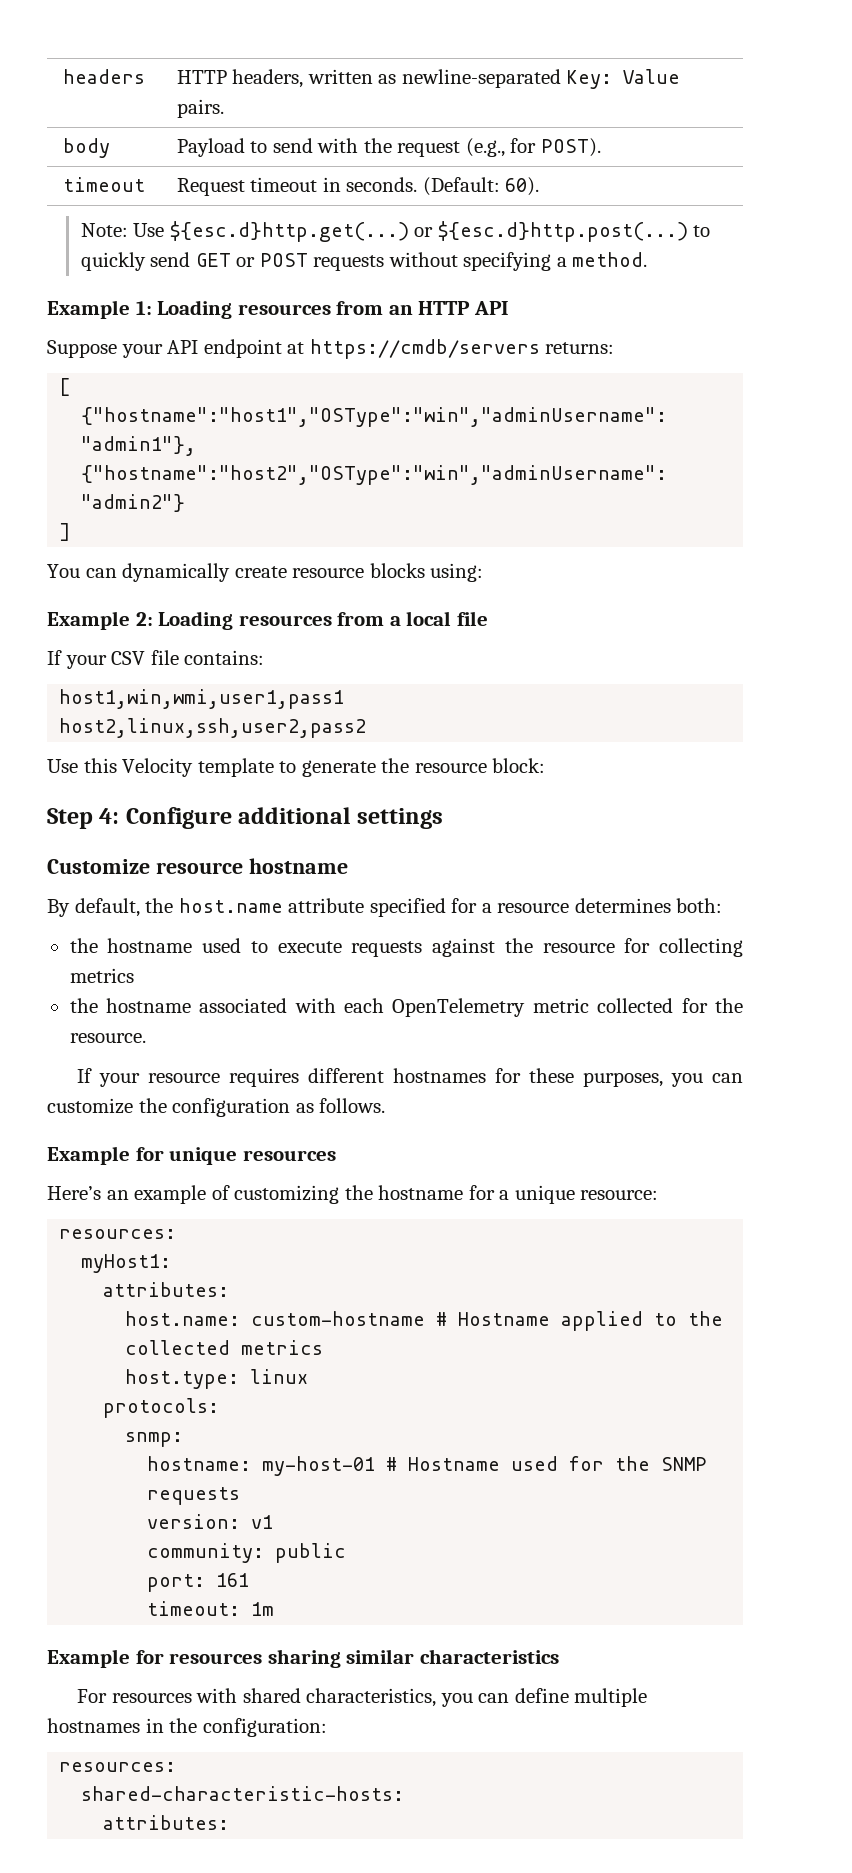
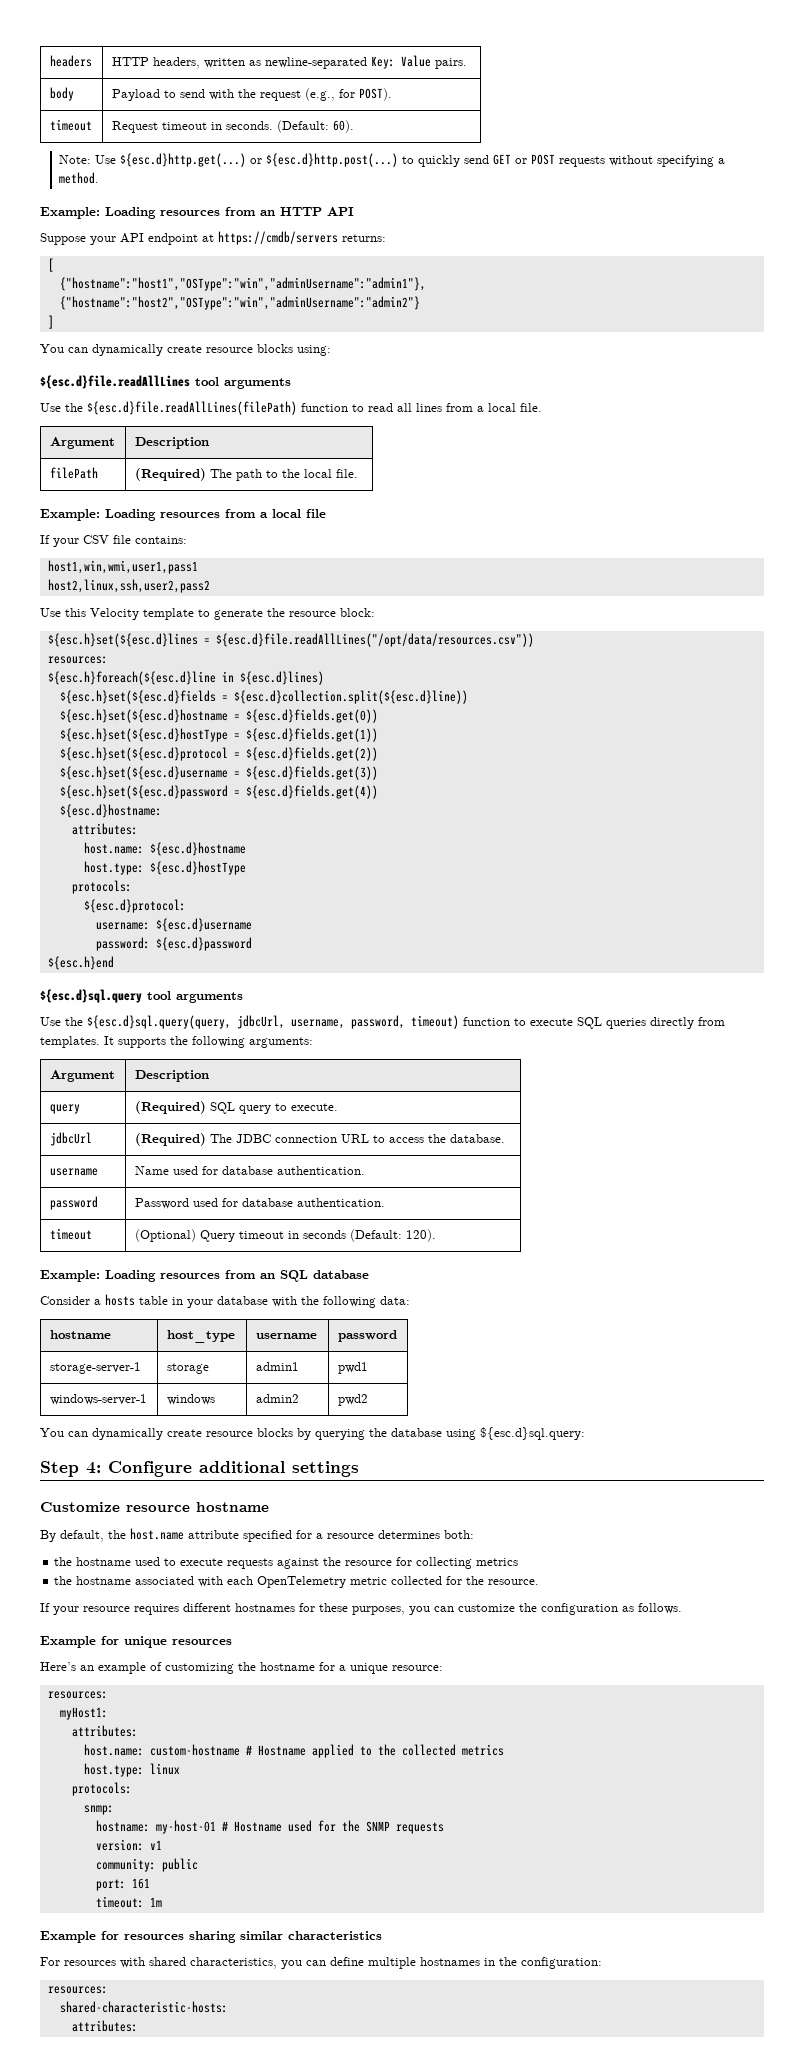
- Example 1: Loading resources from an HTTP API
+ Example: Loading resources from an HTTP API
- Example 2: Loading resources from a local file
+ ${esc.d}file.readAllLines tool arguments
+ Use the ${esc.d}file.readAllLines(filePath) function to read all lines from a local file.
+ Argument | Description
+ filePath | (Required) The path to the local file.
+ Example: Loading resources from a local file
+ ${esc.h}set(${esc.d}lines = ${esc.d}file.readAllLines("/opt/data/resources.csv"))
+ resources:
+ ${esc.h}foreach(${esc.d}line in ${esc.d}lines)
+ ${esc.h}set(${esc.d}fields = ${esc.d}collection.split(${esc.d}line))
+ ${esc.h}set(${esc.d}hostname = ${esc.d}fields.get(0))
+ ${esc.h}set(${esc.d}hostType = ${esc.d}fields.get(1))
+ ${esc.h}set(${esc.d}protocol = ${esc.d}fields.get(2))
+ ${esc.h}set(${esc.d}username = ${esc.d}fields.get(3))
+ ${esc.h}set(${esc.d}password = ${esc.d}fields.get(4))
+ ${esc.d}hostname:
+ attributes:
+ host.name: ${esc.d}hostname
+ host.type: ${esc.d}hostType
+ protocols:
+ ${esc.d}protocol:
+ username: ${esc.d}username
+ password: ${esc.d}password
+ ${esc.h}end
+ ${esc.d}sql.query tool arguments
+ Use the ${esc.d}sql.query(query, jdbcUrl, username, password, timeout) function to execute SQL queries directly from templates. It supports the following arguments:
+ Argument | Description
+ query | (Required) SQL query to execute.
+ jdbcUrl | (Required) The JDBC connection URL to access the database.
+ username | Name used for database authentication.
+ password | Password used for database authentication.
+ timeout | (Optional) Query timeout in seconds (Default: 120).
+ Example: Loading resources from an SQL database
+ Consider a hosts table in your database with the following data:
+ hostname | host_type | username | password
+ storage-server-1 | storage | admin1 | pwd1
+ windows-server-1 | windows | admin2 | pwd2
+ You can dynamically create resource blocks by querying the database using ${esc.d}sql.query:

